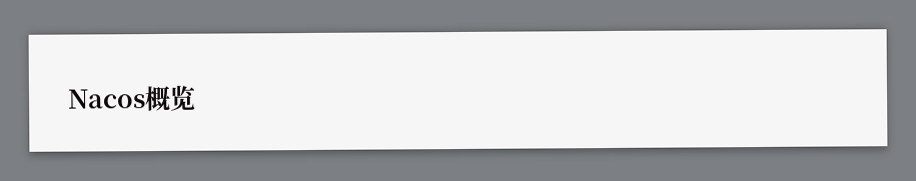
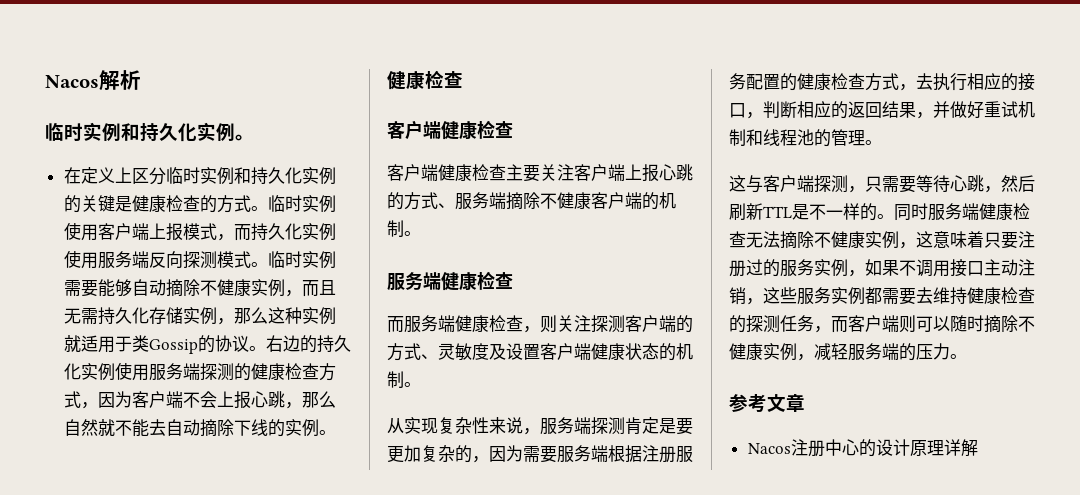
- Nacos概览
+ Nacos解析
+ 临时实例和持久化实例。
+ 在定义上区分临时实例和持久化实例的关键是健康检查的方式。临时实例使用客户端上报模式，而持久化实例使用服务端反向探测模式。临时实例需要能够自动摘除不健康实例，而且无需持久化存储实例，那么这种实例就适用于类Gossip的协议。右边的持久化实例使用服务端探测的健康检查方式，因为客户端不会上报心跳，那么自然就不能去自动摘除下线的实例。
+ 健康检查
+ 客户端健康检查
+ 客户端健康检查主要关注客户端上报心跳的方式、服务端摘除不健康客户端的机制。
+ 服务端健康检查
+ 而服务端健康检查，则关注探测客户端的方式、灵敏度及设置客户端健康状态的机制。
+ 从实现复杂性来说，服务端探测肯定是要更加复杂的，因为需要服务端根据注册服务配置的健康检查方式，去执行相应的接口，判断相应的返回结果，并做好重试机制和线程池的管理。
+ 这与客户端探测，只需要等待心跳，然后刷新TTL是不一样的。同时服务端健康检查无法摘除不健康实例，这意味着只要注册过的服务实例，如果不调用接口主动注销，这些服务实例都需要去维持健康检查的探测任务，而客户端则可以随时摘除不健康实例，减轻服务端的压力。
+ 参考文章
+ Nacos注册中心的设计原理详解

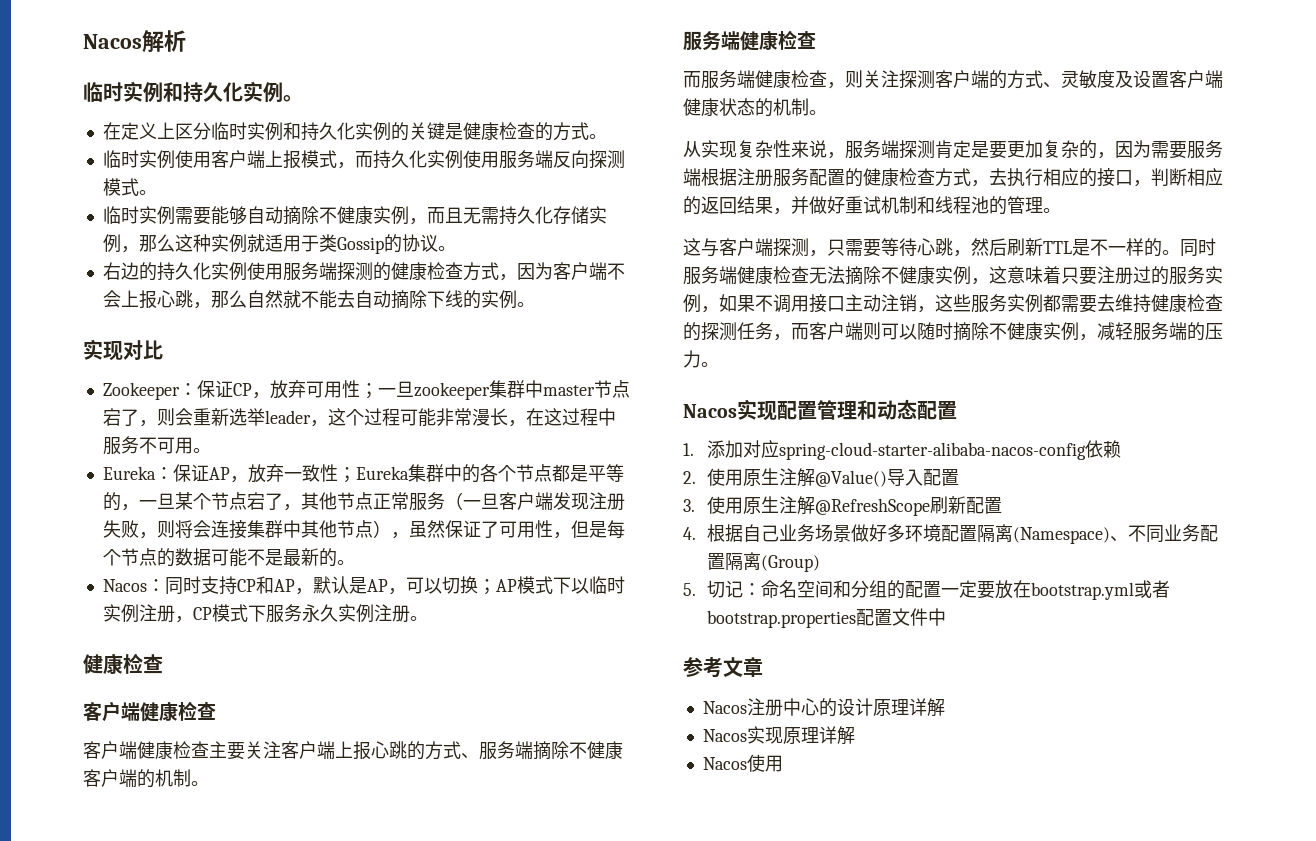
- 在定义上区分临时实例和持久化实例的关键是健康检查的方式。临时实例使用客户端上报模式，而持久化实例使用服务端反向探测模式。临时实例需要能够自动摘除不健康实例，而且无需持久化存储实例，那么这种实例就适用于类Gossip的协议。右边的持久化实例使用服务端探测的健康检查方式，因为客户端不会上报心跳，那么自然就不能去自动摘除下线的实例。
+ 在定义上区分临时实例和持久化实例的关键是健康检查的方式。
+ 临时实例使用客户端上报模式，而持久化实例使用服务端反向探测模式。
+ 临时实例需要能够自动摘除不健康实例，而且无需持久化存储实例，那么这种实例就适用于类Gossip的协议。
+ 右边的持久化实例使用服务端探测的健康检查方式，因为客户端不会上报心跳，那么自然就不能去自动摘除下线的实例。
+ 实现对比
+ Zookeeper：保证CP，放弃可用性；一旦zookeeper集群中master节点宕了，则会重新选举leader，这个过程可能非常漫长，在这过程中服务不可用。
+ Eureka：保证AP，放弃一致性；Eureka集群中的各个节点都是平等的，一旦某个节点宕了，其他节点正常服务（一旦客户端发现注册失败，则将会连接集群中其他节点），虽然保证了可用性，但是每个节点的数据可能不是最新的。
+ Nacos：同时支持CP和AP，默认是AP，可以切换；AP模式下以临时实例注册，CP模式下服务永久实例注册。
+ Nacos实现配置管理和动态配置
+ 1.添加对应spring-cloud-starter-alibaba-nacos-config依赖
+ 2.使用原生注解@Value()导入配置
+ 3.使用原生注解@RefreshScope刷新配置
+ 4.根据自己业务场景做好多环境配置隔离(Namespace)、不同业务配置隔离(Group)
+ 5.切记：命名空间和分组的配置一定要放在bootstrap.yml或者bootstrap.properties配置文件中
+ Nacos实现原理详解
+ Nacos使用

